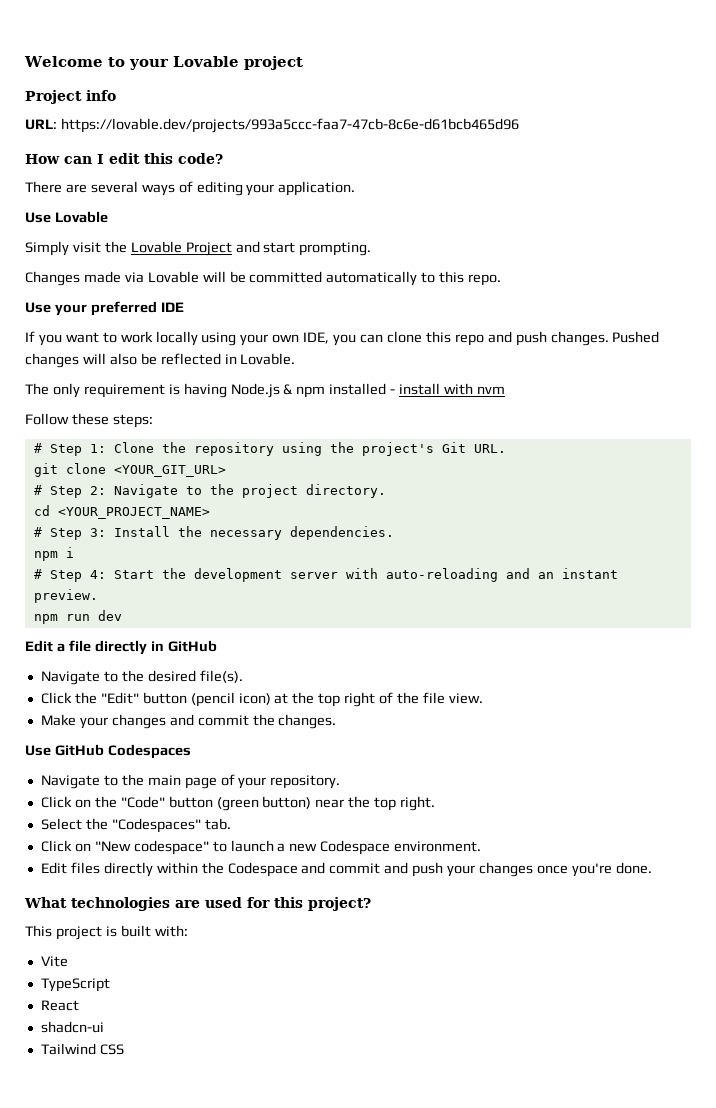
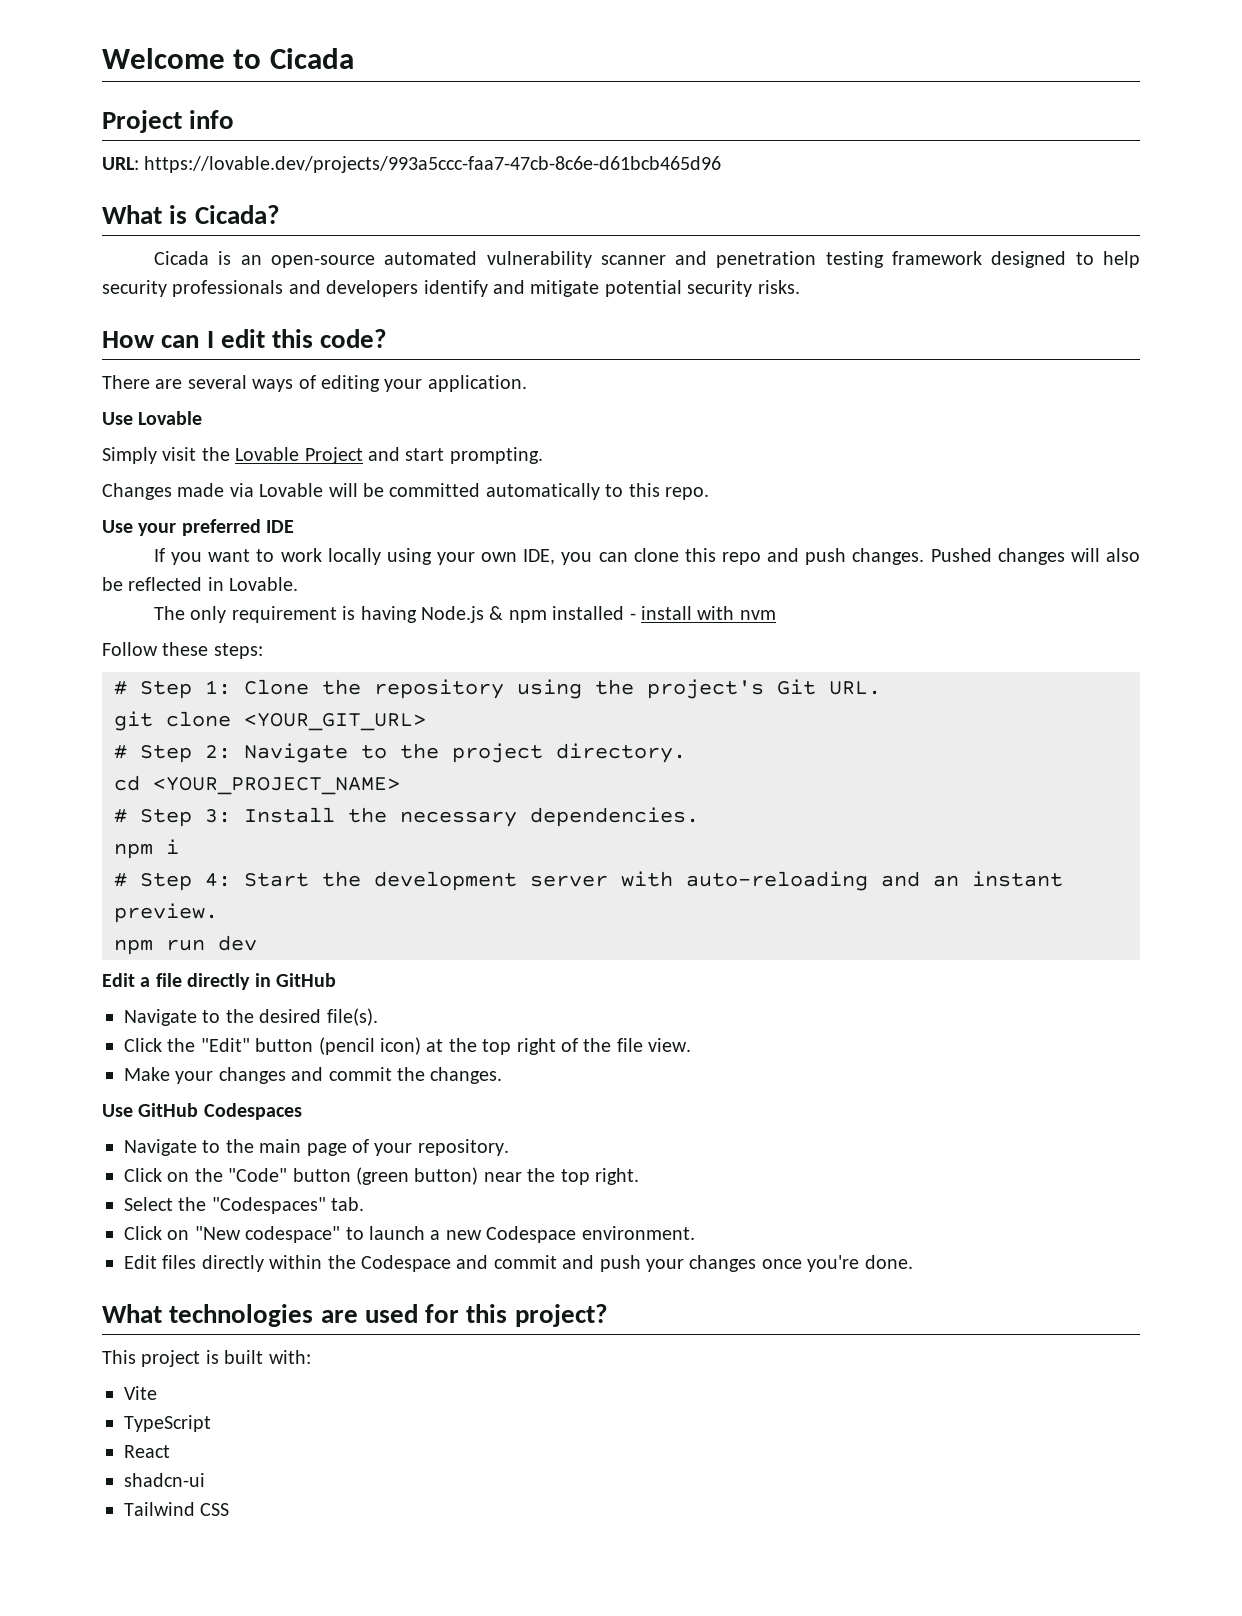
- Welcome to your Lovable project
+ Welcome to Cicada
+ What is Cicada?
+ Cicada is an open-source automated vulnerability scanner and penetration testing framework designed to help security professionals and developers identify and mitigate potential security risks.

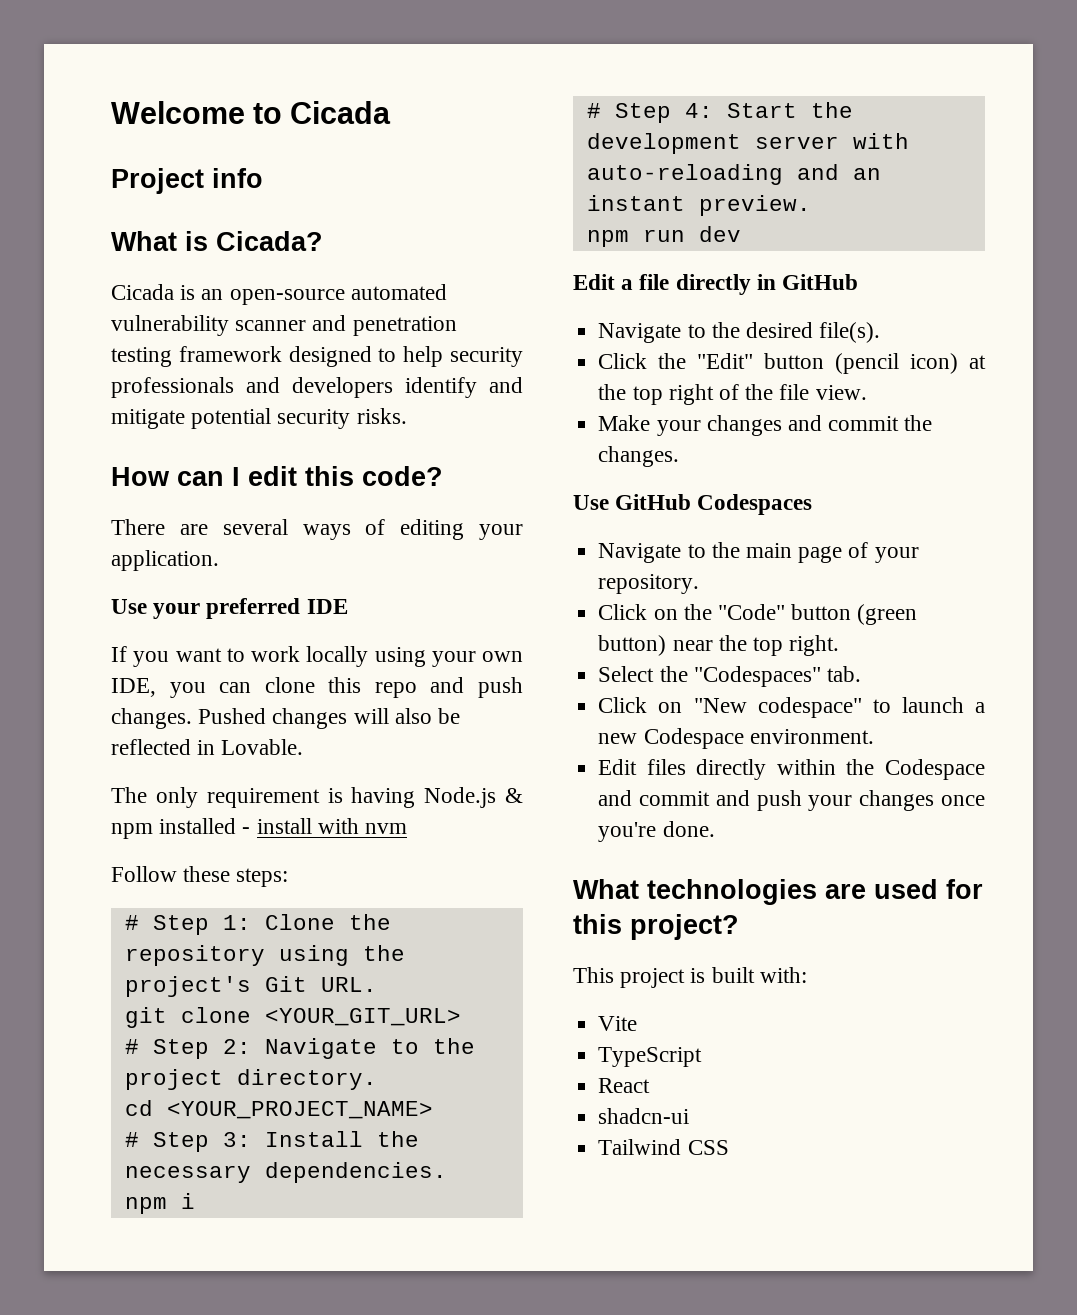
- URL: https://lovable.dev/projects/993a5ccc-faa7-47cb-8c6e-d61bcb465d96
- Use Lovable
- Simply visit the Lovable Project and start prompting.
- Changes made via Lovable will be committed automatically to this repo.

